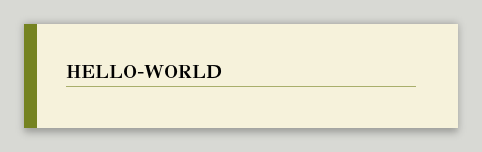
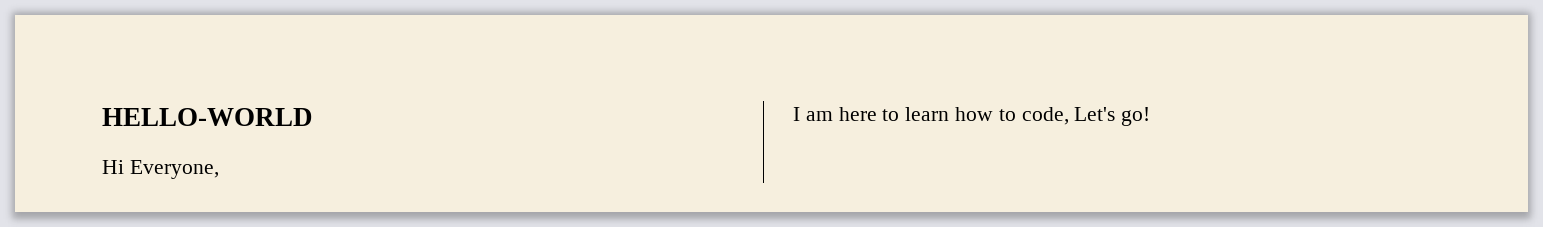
+ Hi Everyone,
+ I am here to learn how to code, Let's go!

